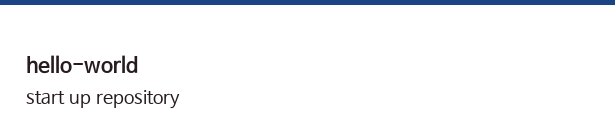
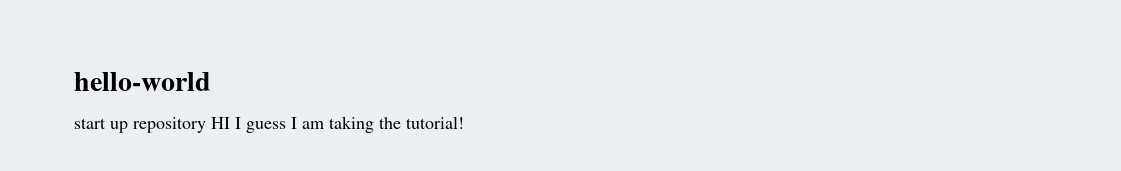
- start up repository
+ start up repository HI I guess I am taking the tutorial!

